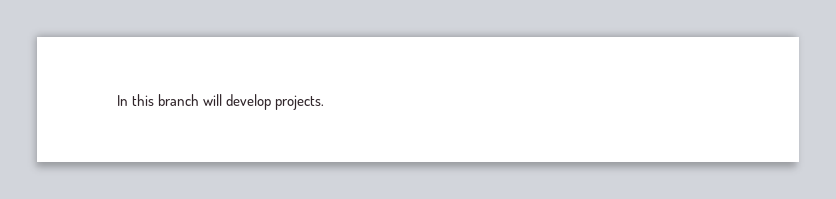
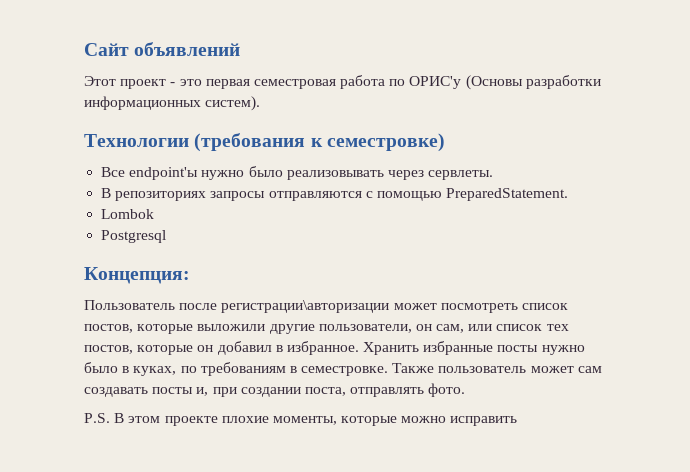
- In this branch will develop projects.
+ Сайт объявлений
+ Этот проект - это первая семестровая работа по ОРИС'у (Основы разработки информационных систем).
+ Технологии (требования к семестровке)
+ Все endpoint'ы нужно было реализовывать через сервлеты.
+ В репозиториях запросы отправляются с помощью PreparedStatement.
+ Lombok
+ Postgresql
+ Концепция:
+ Пользователь после регистрации\авторизации может посмотреть список постов, которые выложили другие пользователи, он сам, или список тех постов, которые он добавил в избранное. Хранить избранные посты нужно было в куках, по требованиям в семестровке. Также пользователь может сам создавать посты и, при создании поста, отправлять фото.
+ P.S. В этом проекте плохие моменты, которые можно исправить

